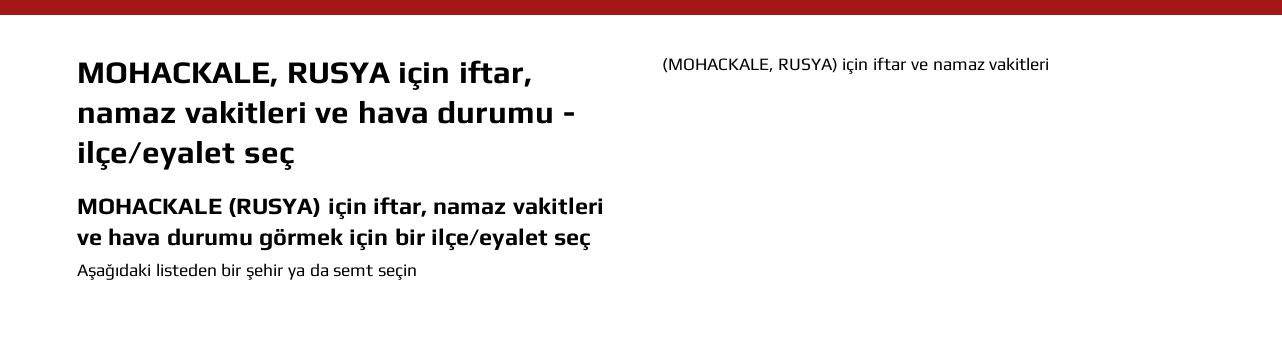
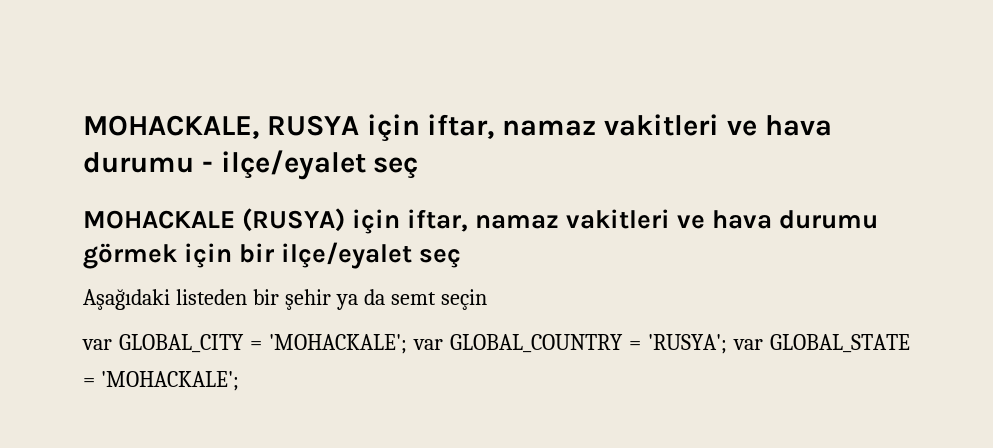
- (MOHACKALE, RUSYA) için iftar ve namaz vakitleri
+ var GLOBAL_CITY = 'MOHACKALE'; var GLOBAL_COUNTRY = 'RUSYA'; var GLOBAL_STATE = 'MOHACKALE';

